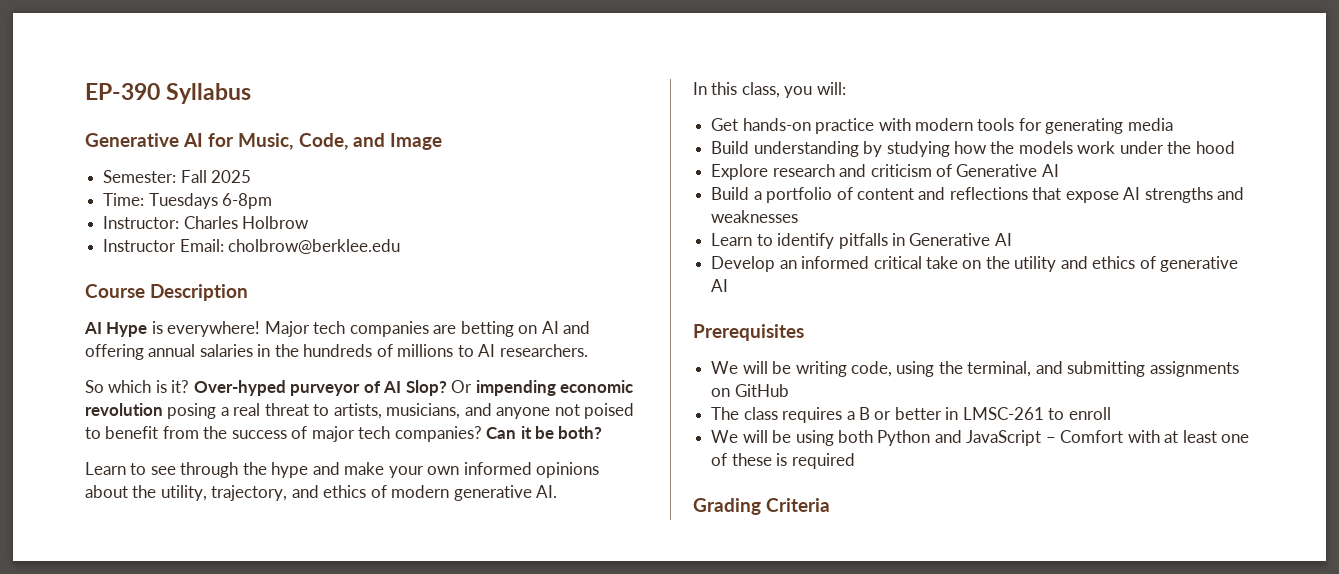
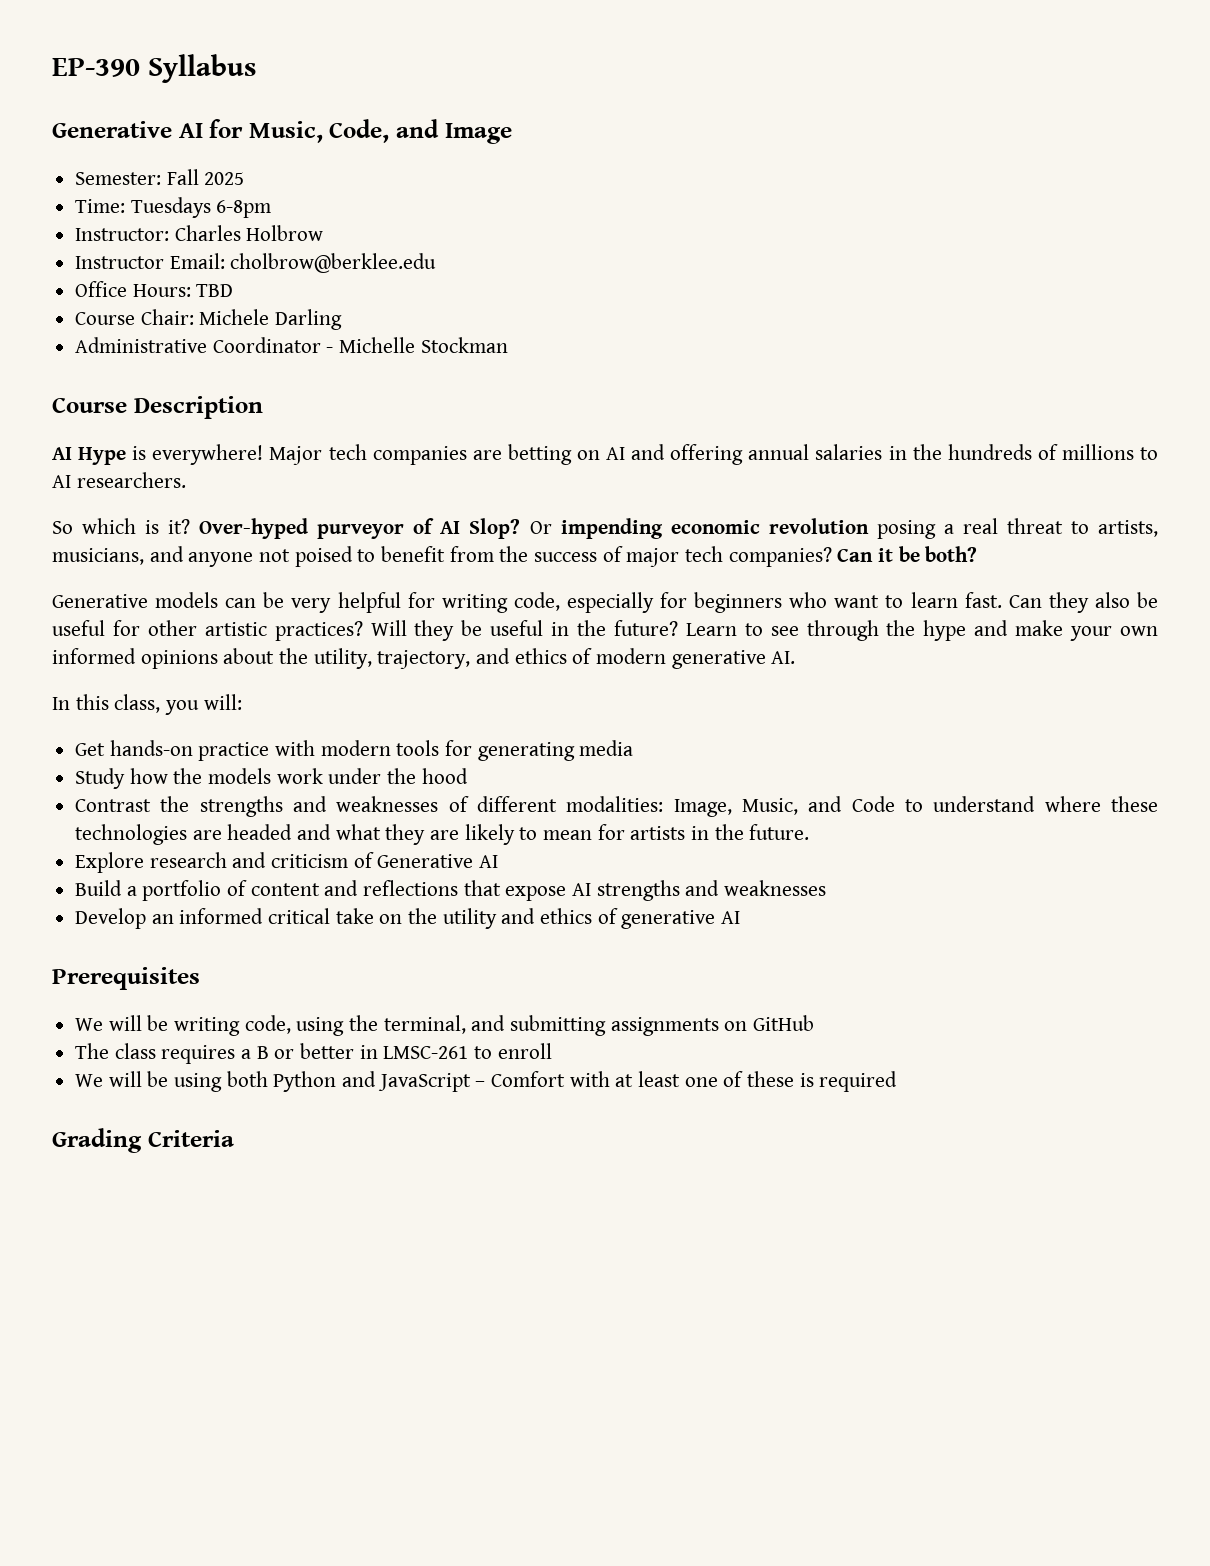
+ Office Hours: TBD
+ Course Chair: Michele Darling
+ Administrative Coordinator - Michelle Stockman
+ Generative models can be very helpful for writing code, especially for beginners who want to learn fast. Can they also be useful for other artistic practices? Will they be useful in the future?
- Build understanding by studying how the models work under the hood
+ Study how the models work under the hood
+ Contrast the strengths and weaknesses of different modalities: Image, Music, and Code to understand where these technologies are headed and what they are likely to mean for artists in the future.
- Learn to identify pitfalls in Generative AI

